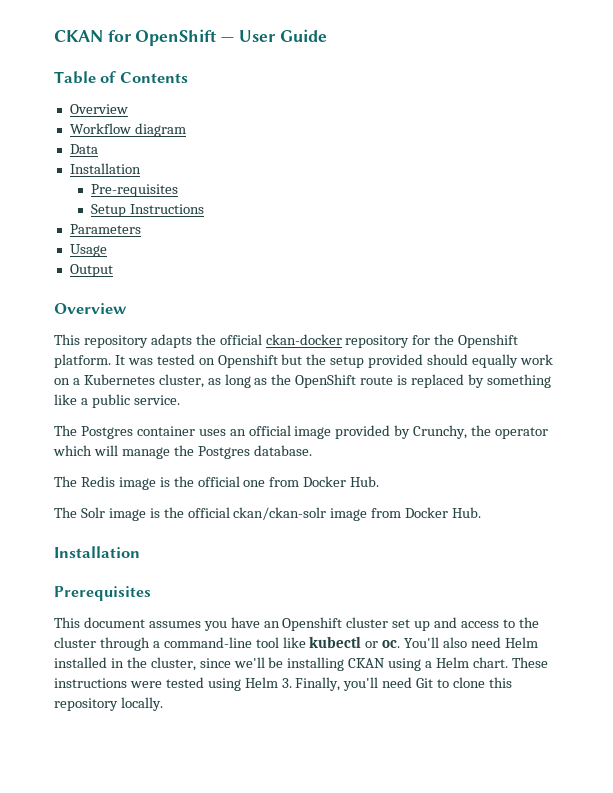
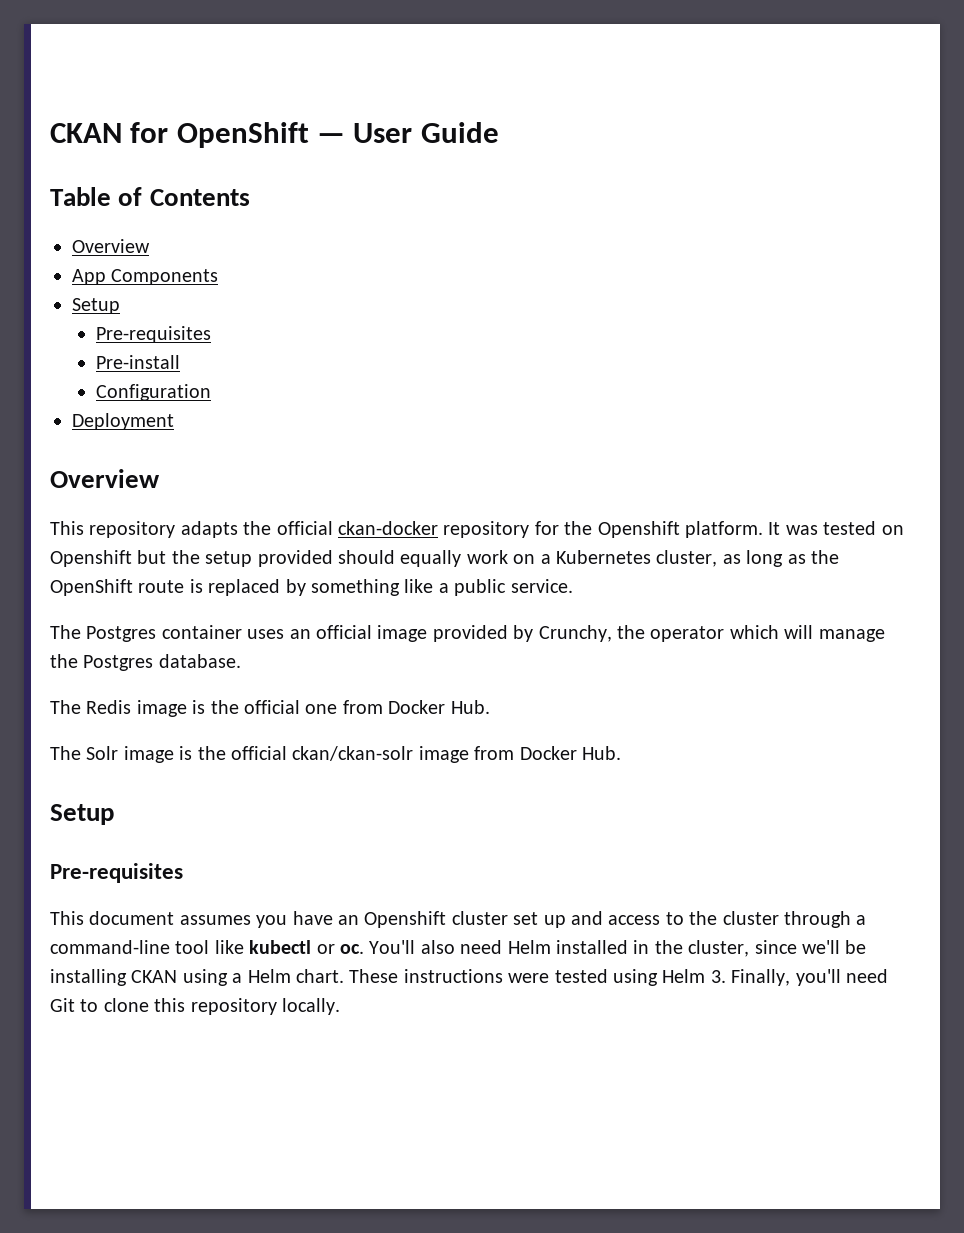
- Workflow diagram
- Data
- Installation
+ App Components
+ Setup
  Pre-requisites
- Setup Instructions
- Parameters
- Usage
- Output
+ Pre-install
+ Configuration
+ Deployment
  The Solr image is the official ckan/ckan-solr image from Docker Hub.
- Installation
- Prerequisites
+ Setup
+ Pre-requisites

